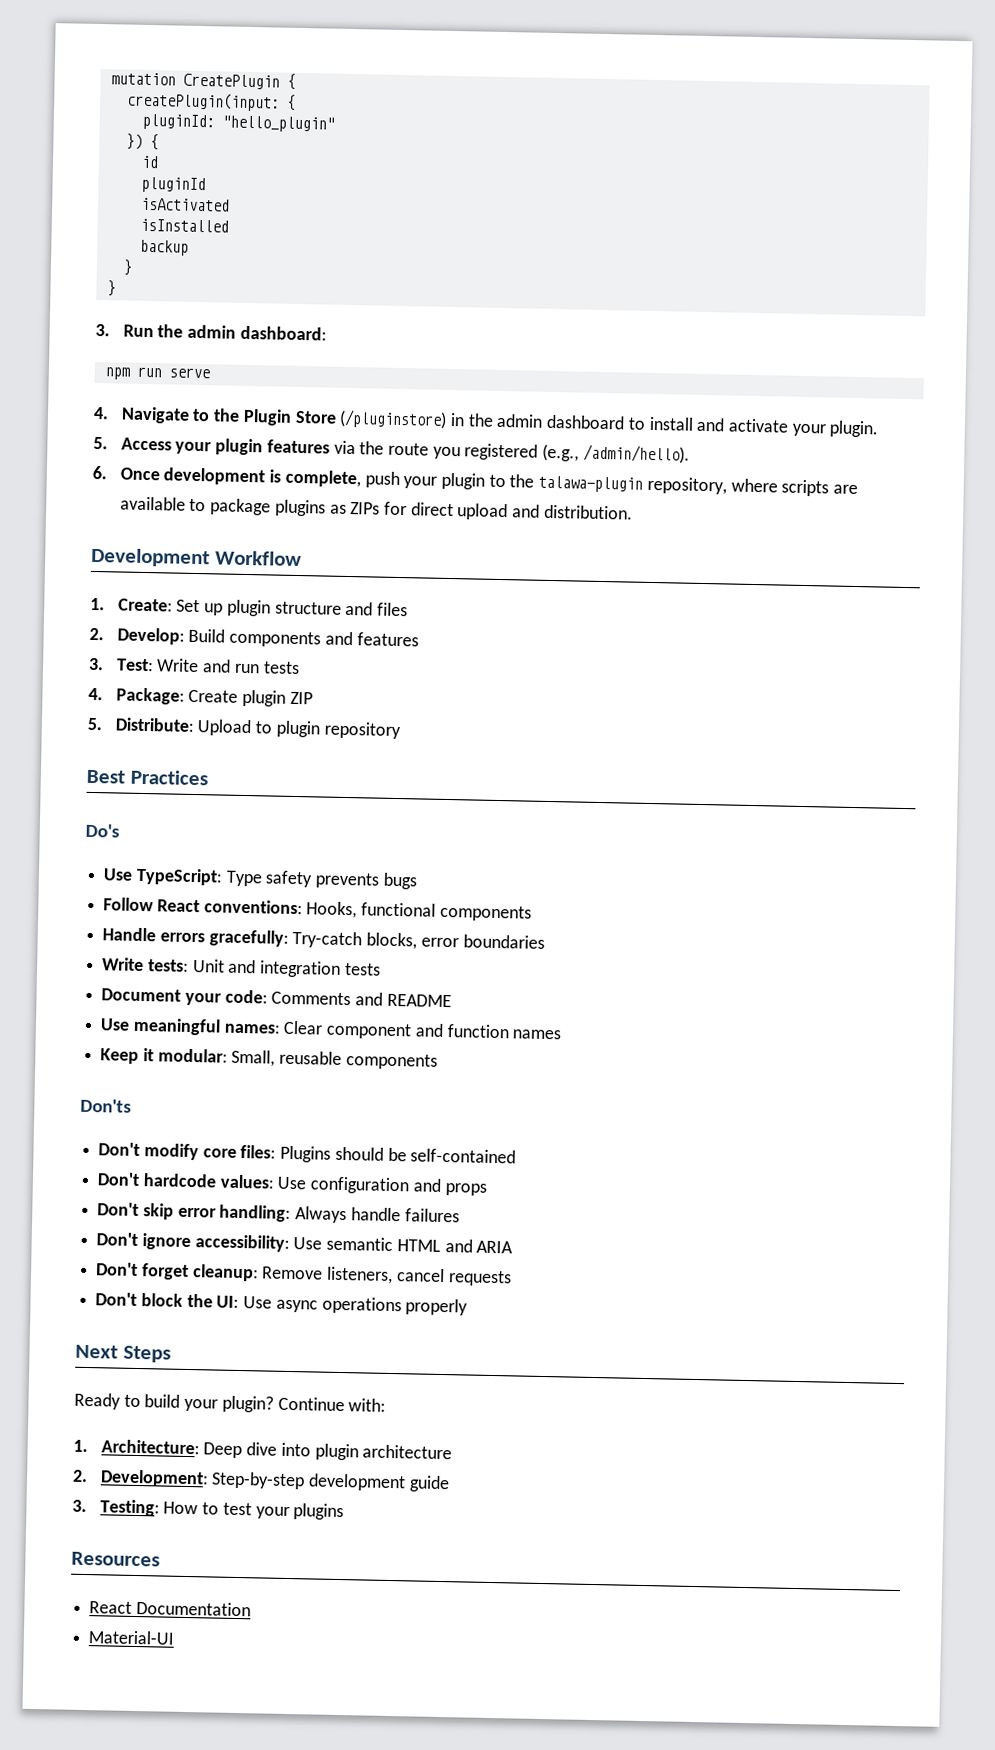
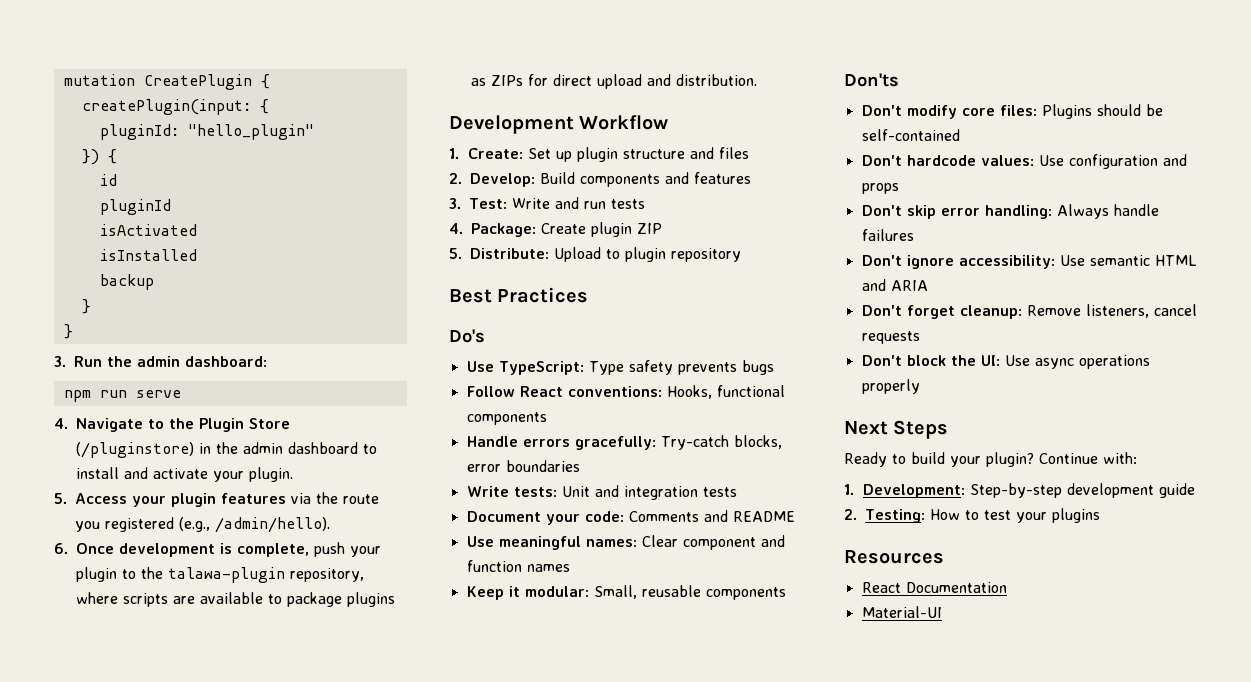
- 1. Architecture: Deep dive into plugin architecture
- 2. Development: Step-by-step development guide
+ 1. Development: Step-by-step development guide
- 3. Testing: How to test your plugins
+ 2. Testing: How to test your plugins

